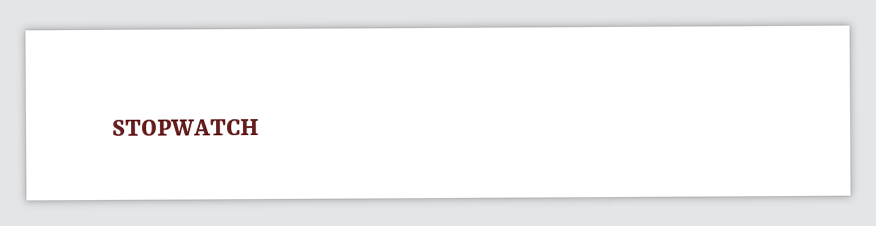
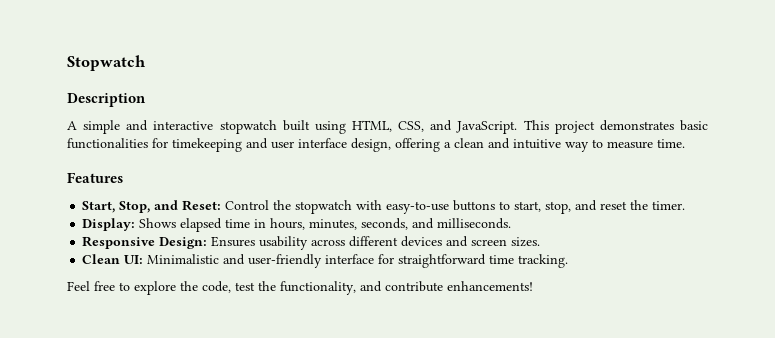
- STOPWATCH
+ Stopwatch
+ Description
+ A simple and interactive stopwatch built using HTML, CSS, and JavaScript. This project demonstrates basic functionalities for timekeeping and user interface design, offering a clean and intuitive way to measure time.
+ Features
+ Start, Stop, and Reset: Control the stopwatch with easy-to-use buttons to start, stop, and reset the timer.
+ Display: Shows elapsed time in hours, minutes, seconds, and milliseconds.
+ Responsive Design: Ensures usability across different devices and screen sizes.
+ Clean UI: Minimalistic and user-friendly interface for straightforward time tracking.
+ Feel free to explore the code, test the functionality, and contribute enhancements!

